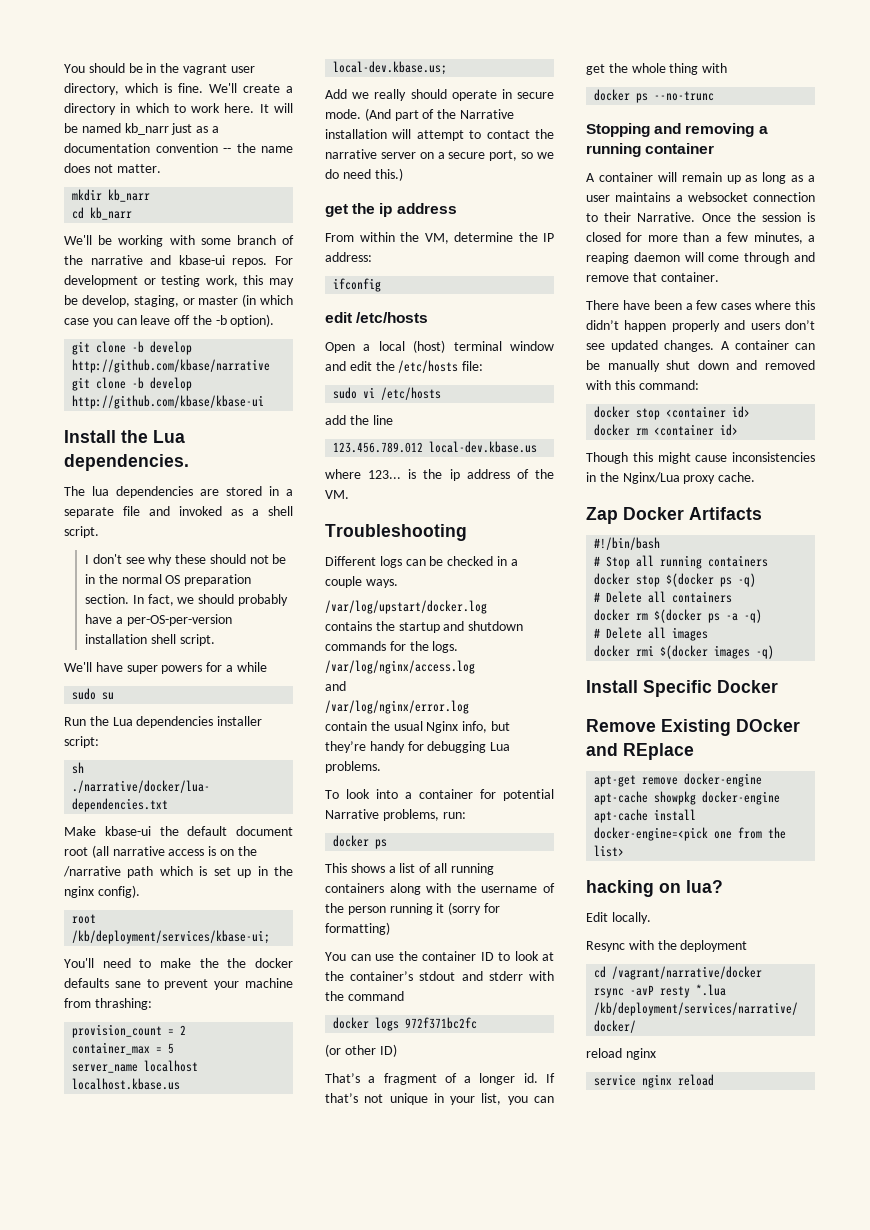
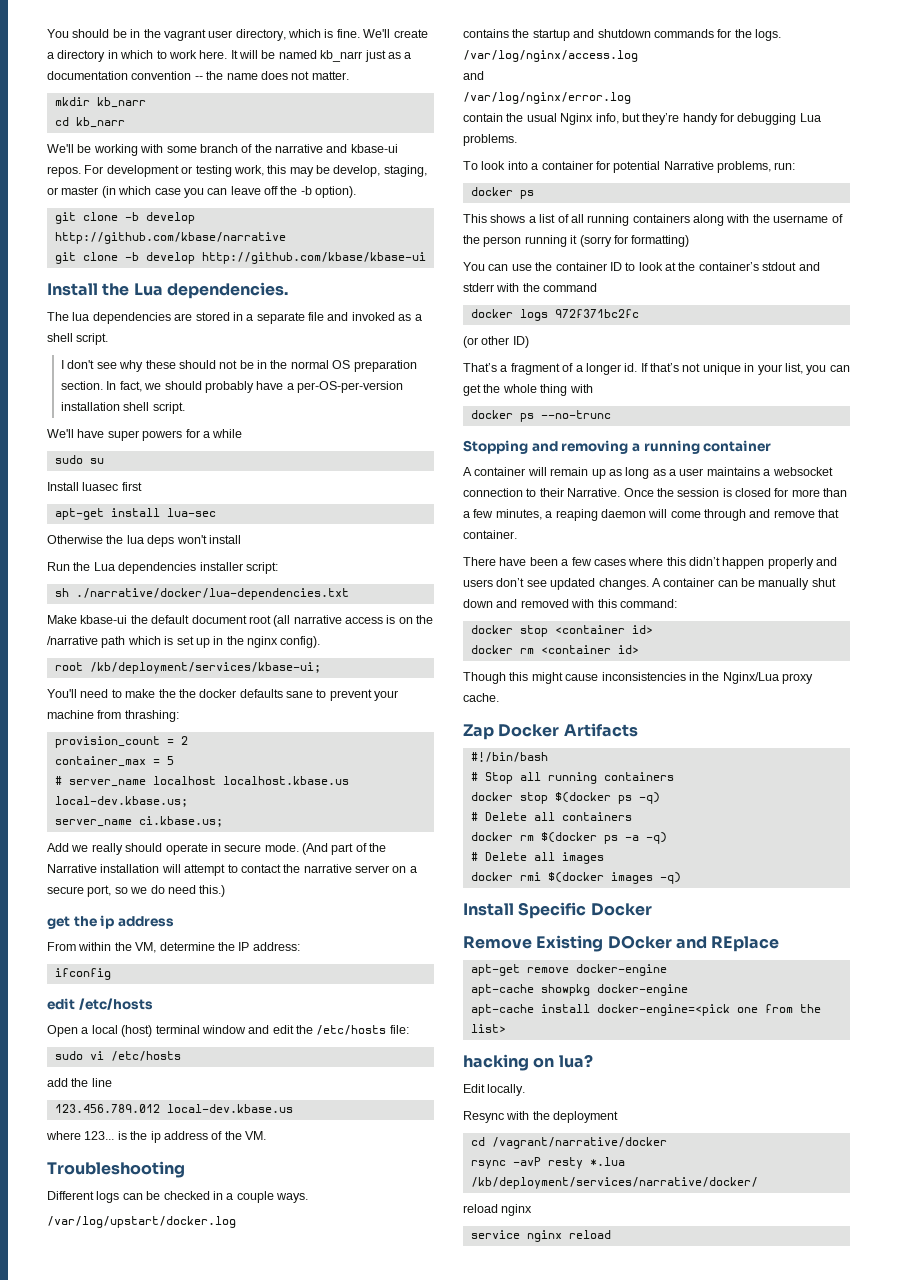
+ Install luasec first
+ apt-get install lua-sec
+ Otherwise the lua deps won't install
- server_name localhost localhost.kbase.us local-dev.kbase.us;
+ # server_name localhost localhost.kbase.us local-dev.kbase.us;
+ server_name ci.kbase.us;

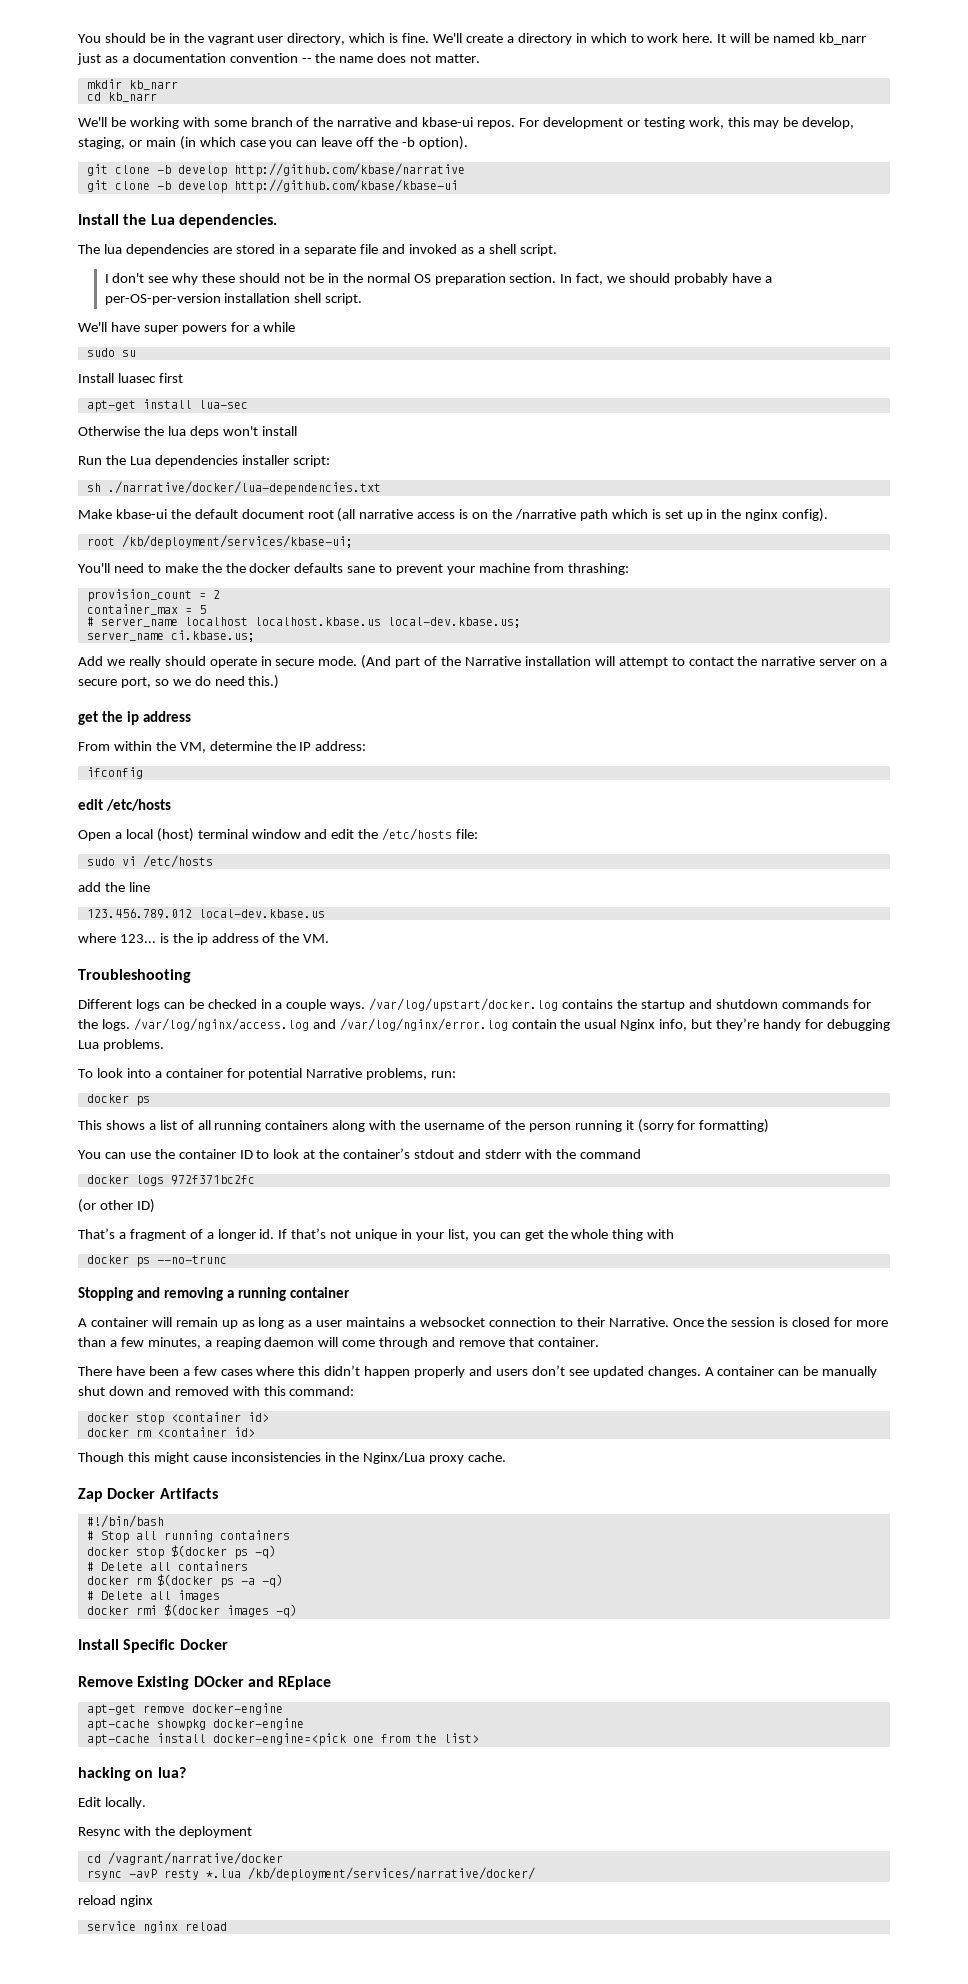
- For development or testing work, this may be develop, staging, or master (in which case you can leave off the -b option).
+ For development or testing work, this may be develop, staging, or main (in which case you can leave off the -b option).
- Different logs can be checked in a couple ways.
- /var/log/upstart/docker.log
- contains the startup and shutdown commands for the logs.
+ Different logs can be checked in a couple ways. /var/log/upstart/docker.log contains the startup and shutdown commands for the logs.
- /var/log/nginx/access.log
- and
- /var/log/nginx/error.log
- contain the usual Nginx info, but they’re handy for debugging Lua problems.
+ /var/log/nginx/access.log and /var/log/nginx/error.log contain the usual Nginx info, but they’re handy for debugging Lua problems.

